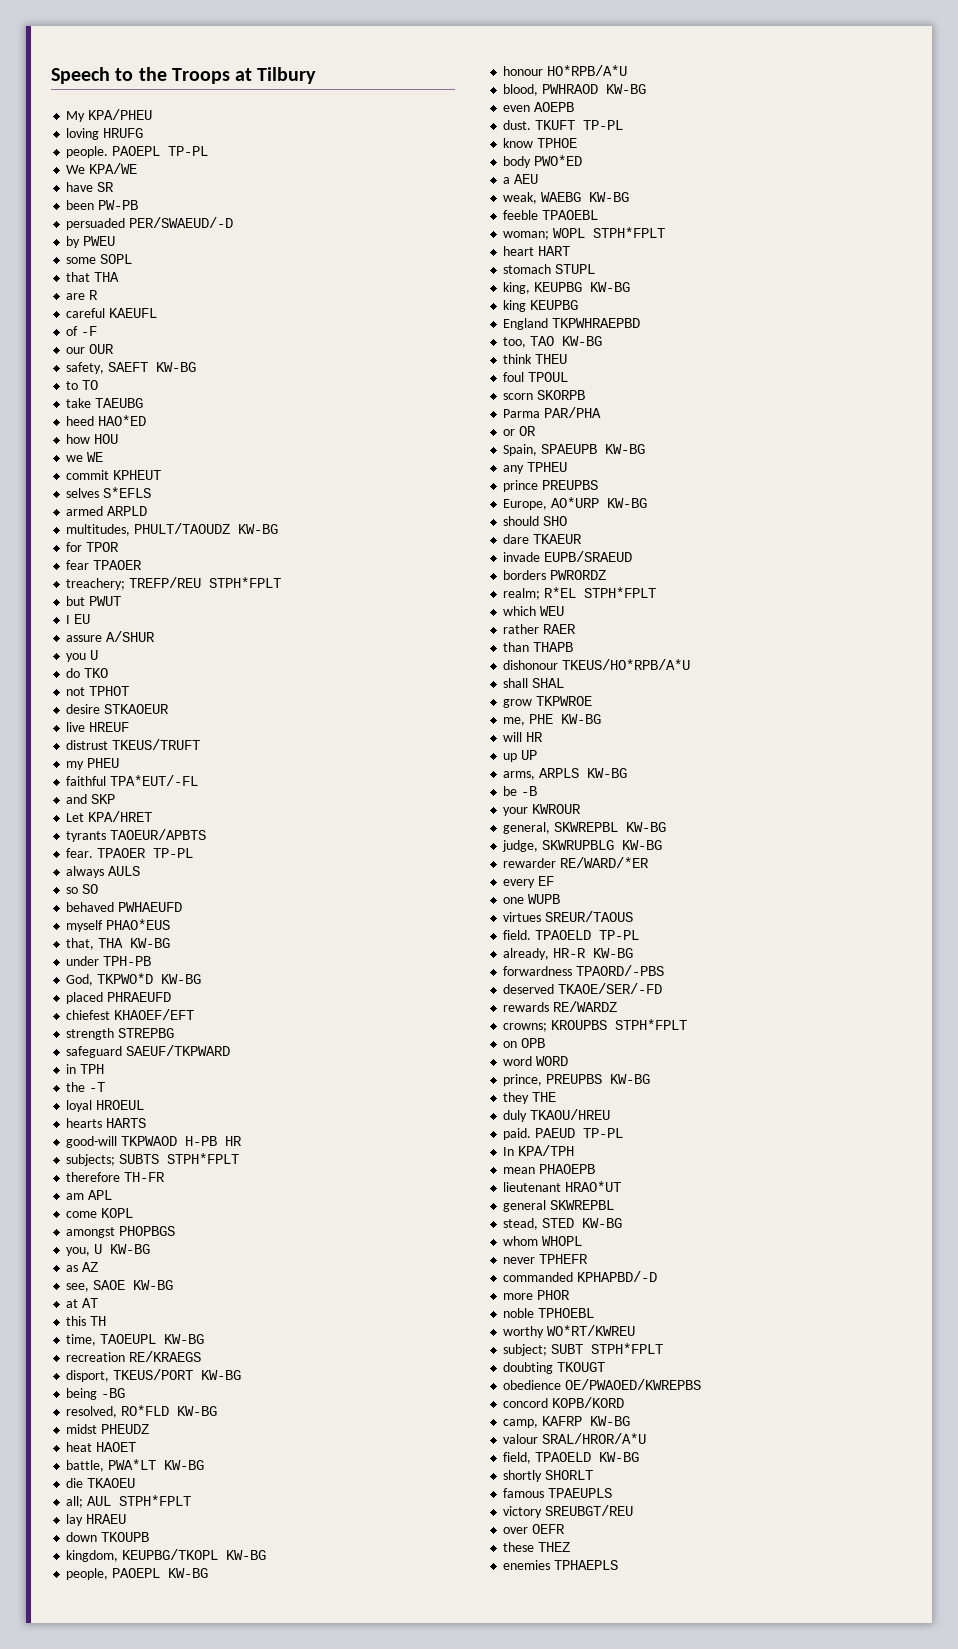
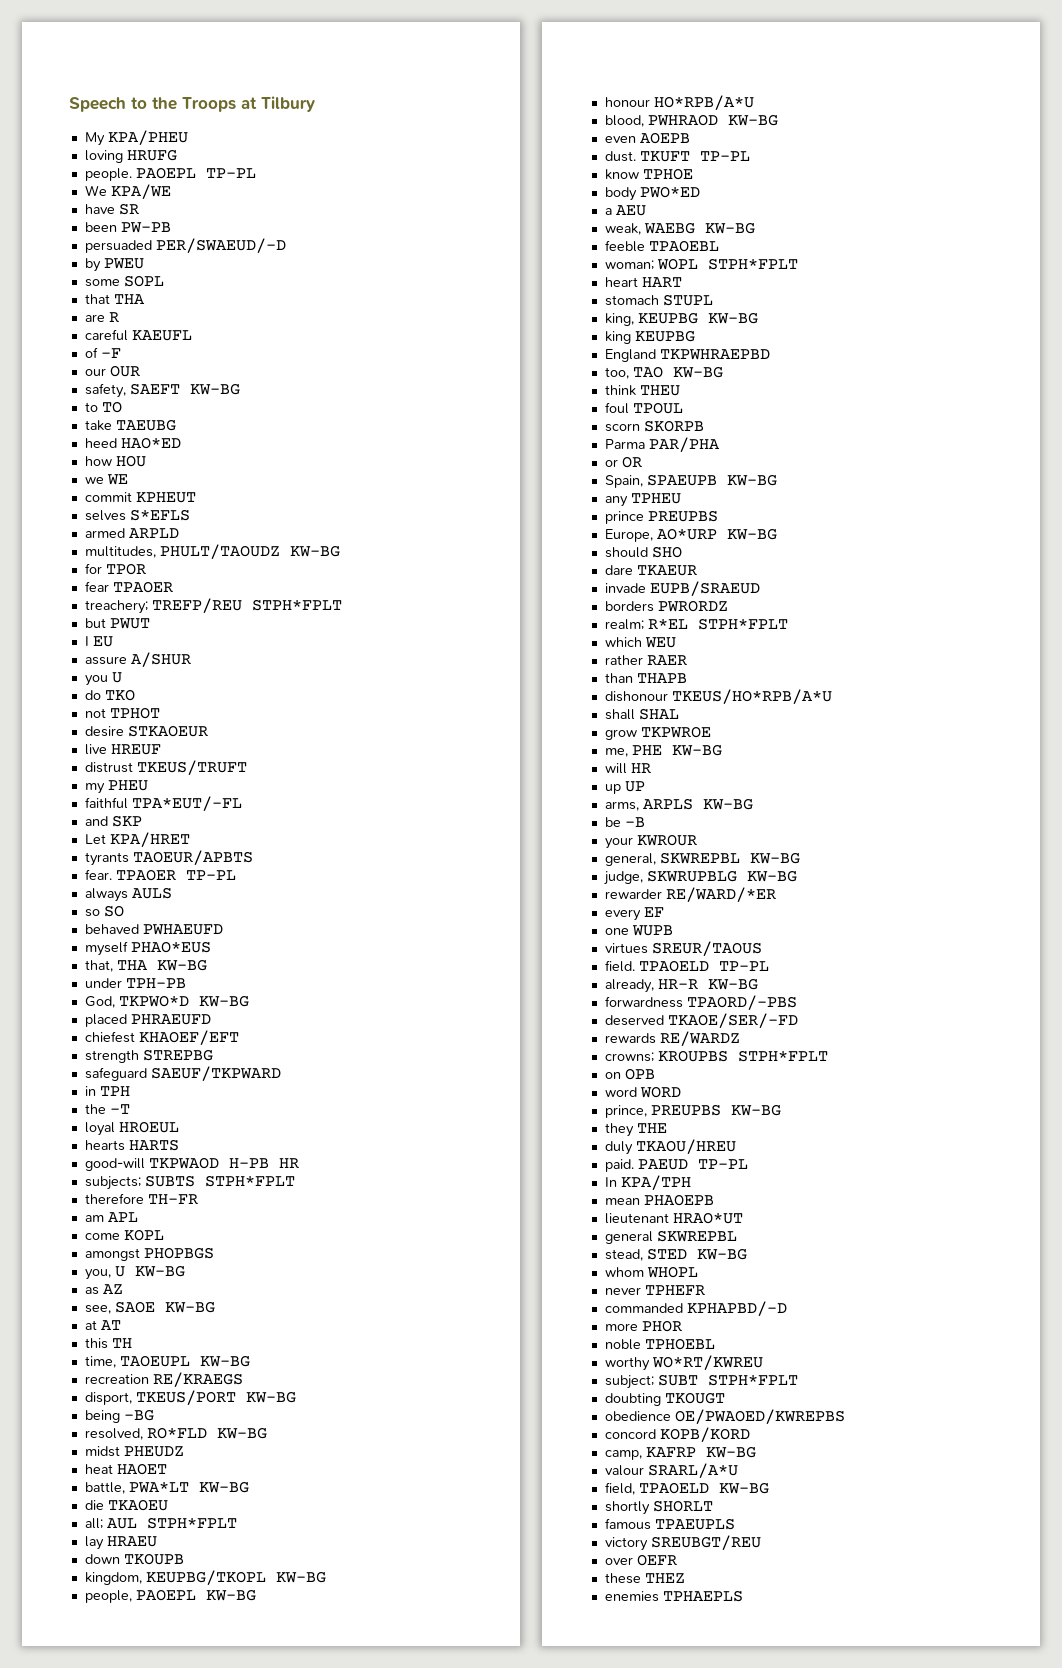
- valour SRAL/HROR/A*U
+ valour SRARL/A*U

